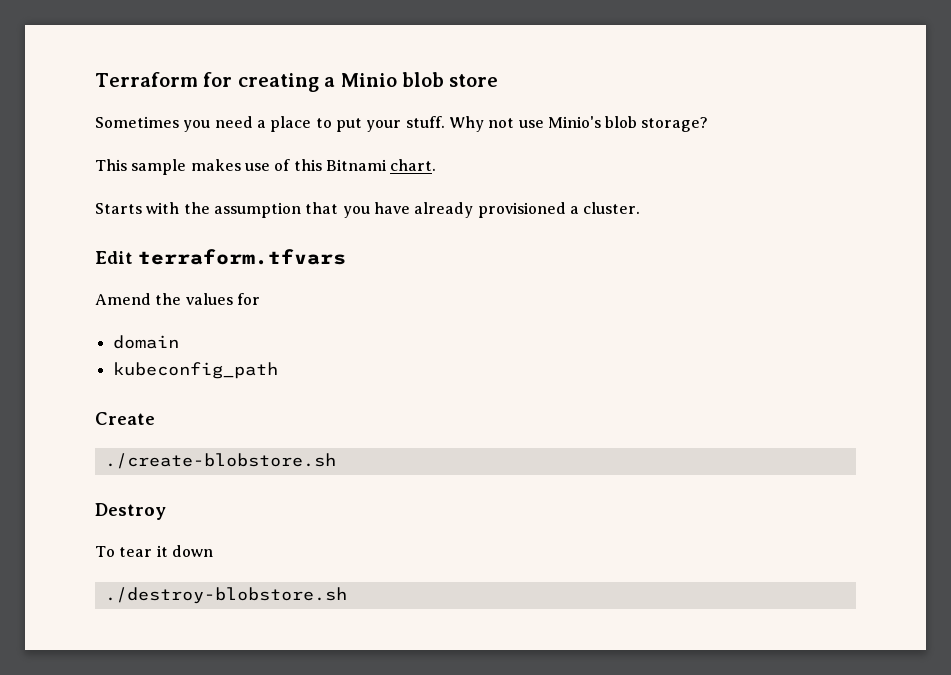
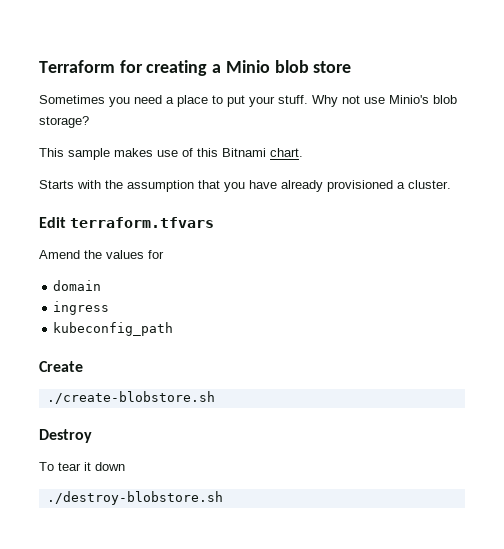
+ ingress

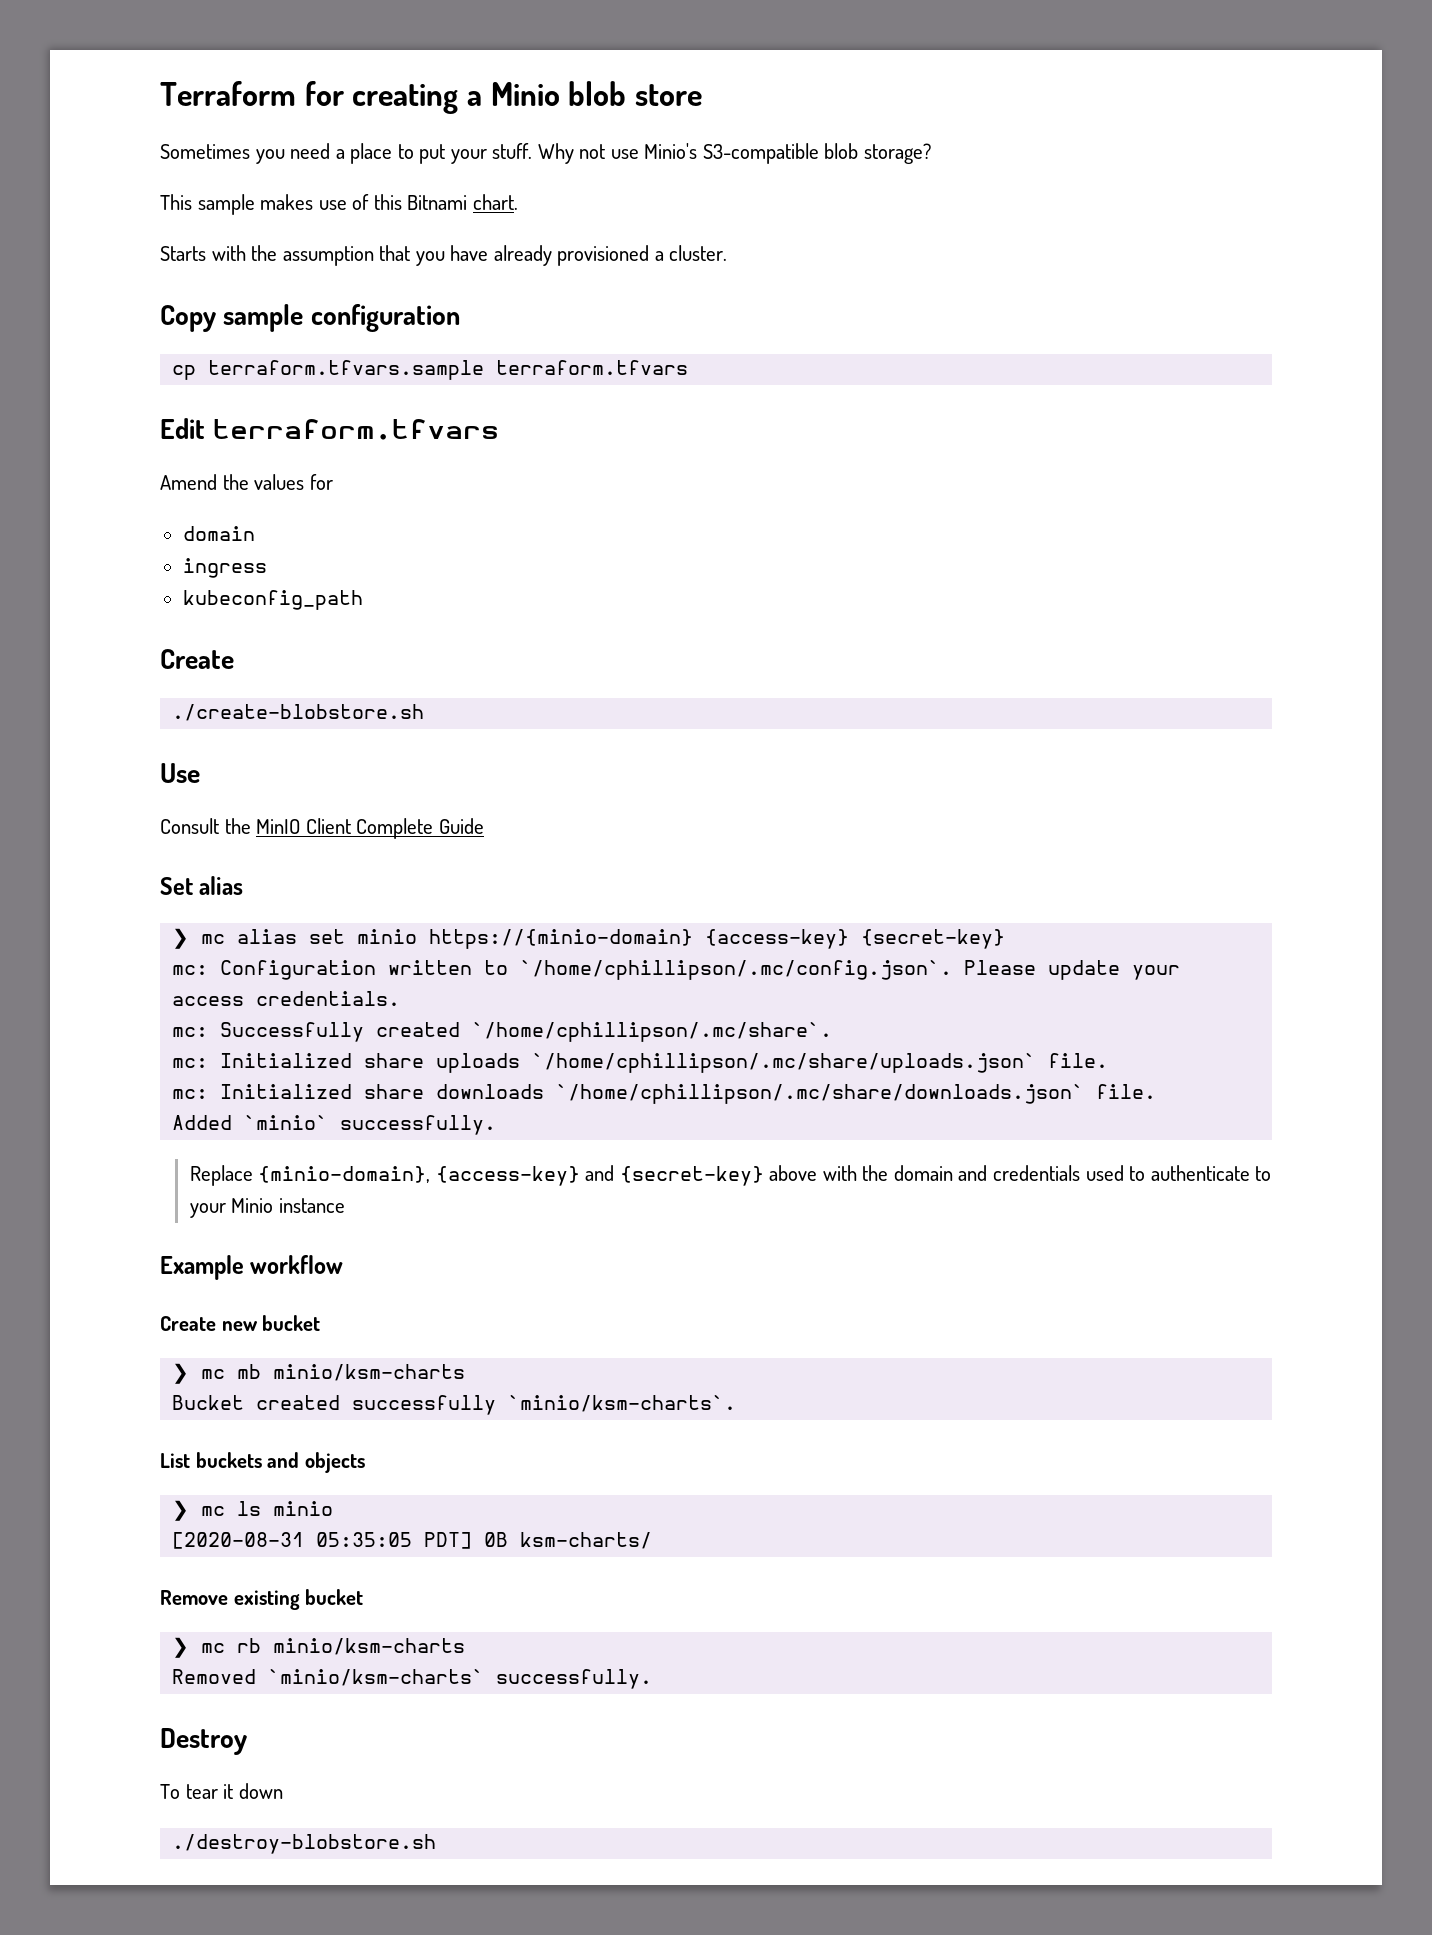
- Why not use Minio's blob storage?
+ Why not use Minio's S3-compatible blob storage?
+ Copy sample configuration
+ cp terraform.tfvars.sample terraform.tfvars
+ Use
+ Consult the MinIO Client Complete Guide
+ Set alias
+ ❯ mc alias set minio https://{minio-domain} {access-key} {secret-key}
+ mc: Configuration written to `/home/cphillipson/.mc/config.json`. Please update your access credentials.
+ mc: Successfully created `/home/cphillipson/.mc/share`.
+ mc: Initialized share uploads `/home/cphillipson/.mc/share/uploads.json` file.
+ mc: Initialized share downloads `/home/cphillipson/.mc/share/downloads.json` file.
+ Added `minio` successfully.
+ Replace {minio-domain}, {access-key} and {secret-key} above with the domain and credentials used to authenticate to your Minio instance
+ Example workflow
+ Create new bucket
+ ❯ mc mb minio/ksm-charts
+ Bucket created successfully `minio/ksm-charts`.
+ List buckets and objects
+ ❯ mc ls minio
+ [2020-08-31 05:35:05 PDT] 0B ksm-charts/
+ Remove existing bucket
+ ❯ mc rb minio/ksm-charts
+ Removed `minio/ksm-charts` successfully.

